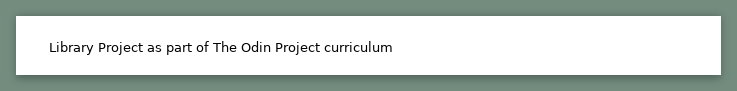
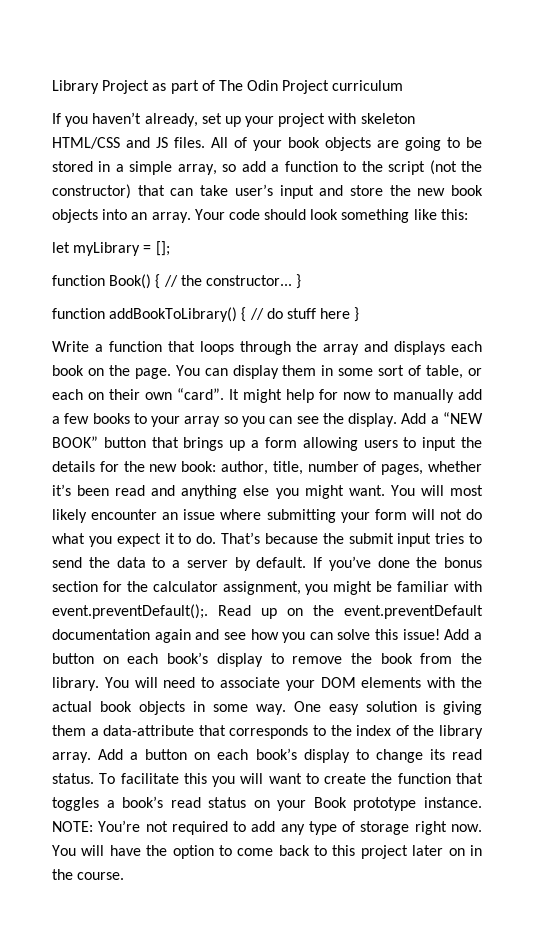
+ If you haven’t already, set up your project with skeleton HTML/CSS and JS files. All of your book objects are going to be stored in a simple array, so add a function to the script (not the constructor) that can take user’s input and store the new book objects into an array. Your code should look something like this:
+ let myLibrary = [];
+ function Book() { // the constructor... }
+ function addBookToLibrary() { // do stuff here }
+ Write a function that loops through the array and displays each book on the page. You can display them in some sort of table, or each on their own “card”. It might help for now to manually add a few books to your array so you can see the display. Add a “NEW BOOK” button that brings up a form allowing users to input the details for the new book: author, title, number of pages, whether it’s been read and anything else you might want. You will most likely encounter an issue where submitting your form will not do what you expect it to do. That’s because the submit input tries to send the data to a server by default. If you’ve done the bonus section for the calculator assignment, you might be familiar with event.preventDefault();. Read up on the event.preventDefault documentation again and see how you can solve this issue! Add a button on each book’s display to remove the book from the library. You will need to associate your DOM elements with the actual book objects in some way. One easy solution is giving them a data-attribute that corresponds to the index of the library array. Add a button on each book’s display to change its read status. To facilitate this you will want to create the function that toggles a book’s read status on your Book prototype instance. NOTE: You’re not required to add any type of storage right now. You will have the option to come back to this project later on in the course.

